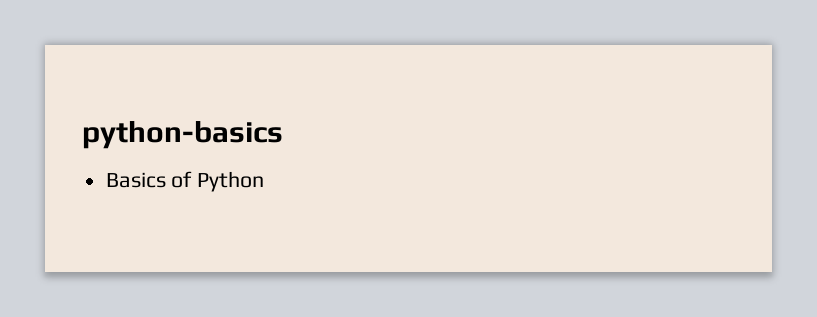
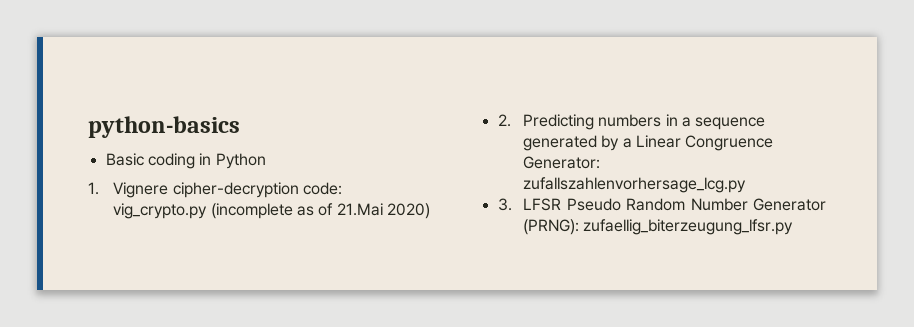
- Basics of Python
+ Basic coding in Python
+ 1. Vignere cipher-decryption code: vig_crypto.py (incomplete as of 21.Mai 2020)
+ 2. Predicting numbers in a sequence generated by a Linear Congruence Generator: zufallszahlenvorhersage_lcg.py
+ 3. LFSR Pseudo Random Number Generator (PRNG): zufaellig_biterzeugung_lfsr.py

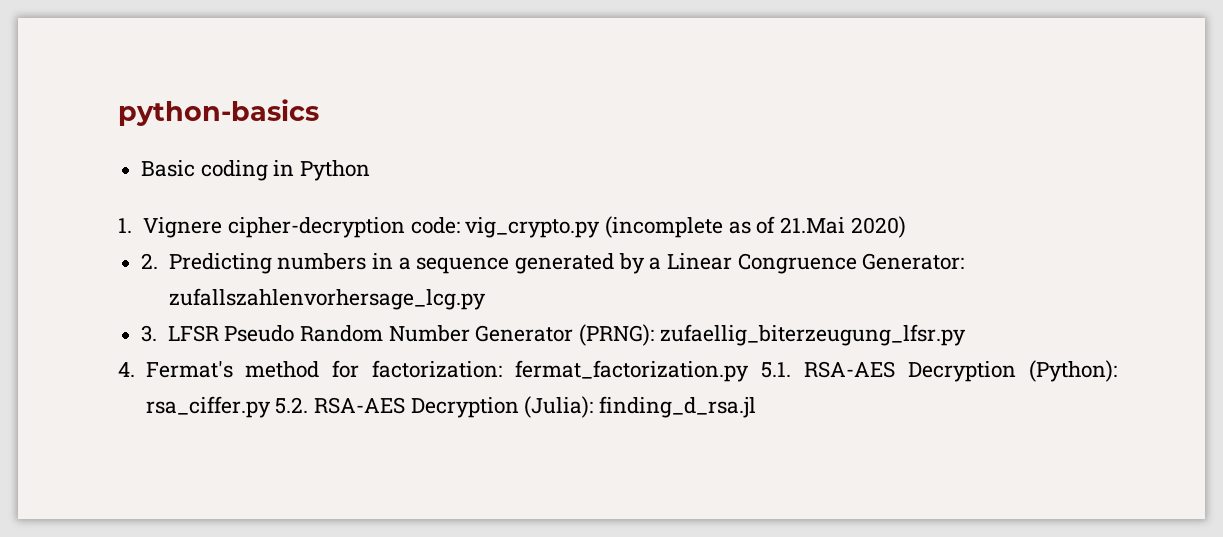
+ 4. Fermat's method for factorization: fermat_factorization.py 5.1. RSA-AES Decryption (Python): rsa_ciffer.py 5.2. RSA-AES Decryption (Julia): finding_d_rsa.jl

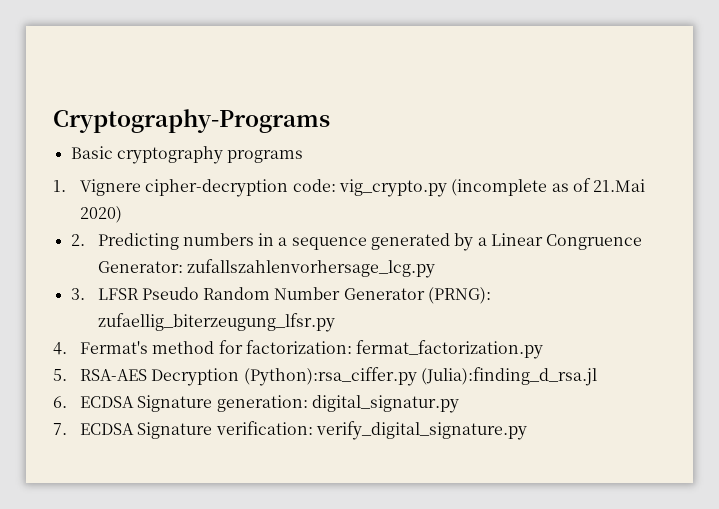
- python-basics
+ Cryptography-Programs
- Basic coding in Python
+ Basic cryptography programs
- 4. Fermat's method for factorization: fermat_factorization.py 5.1. RSA-AES Decryption (Python): rsa_ciffer.py 5.2. RSA-AES Decryption (Julia): finding_d_rsa.jl
+ 4. Fermat's method for factorization: fermat_factorization.py
+ 5. RSA-AES Decryption (Python):rsa_ciffer.py (Julia):finding_d_rsa.jl
+ 6. ECDSA Signature generation: digital_signatur.py
+ 7. ECDSA Signature verification: verify_digital_signature.py

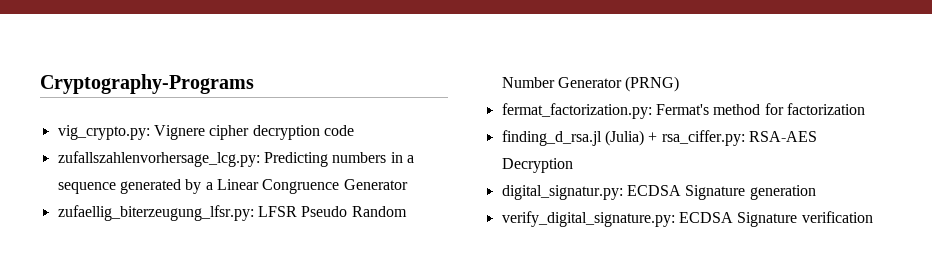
- Basic cryptography programs
- 1. Vignere cipher-decryption code: vig_crypto.py (incomplete as of 21.Mai 2020)
- 2. Predicting numbers in a sequence generated by a Linear Congruence Generator: zufallszahlenvorhersage_lcg.py
- 3. LFSR Pseudo Random Number Generator (PRNG): zufaellig_biterzeugung_lfsr.py
- 4. Fermat's method for factorization: fermat_factorization.py
- 5. RSA-AES Decryption (Python):rsa_ciffer.py (Julia):finding_d_rsa.jl
- 6. ECDSA Signature generation: digital_signatur.py
- 7. ECDSA Signature verification: verify_digital_signature.py
+ vig_crypto.py: Vignere cipher decryption code
+ zufallszahlenvorhersage_lcg.py: Predicting numbers in a sequence generated by a Linear Congruence Generator
+ zufaellig_biterzeugung_lfsr.py: LFSR Pseudo Random Number Generator (PRNG)
+ fermat_factorization.py: Fermat's method for factorization
+ finding_d_rsa.jl (Julia) + rsa_ciffer.py: RSA-AES Decryption
+ digital_signatur.py: ECDSA Signature generation
+ verify_digital_signature.py: ECDSA Signature verification

